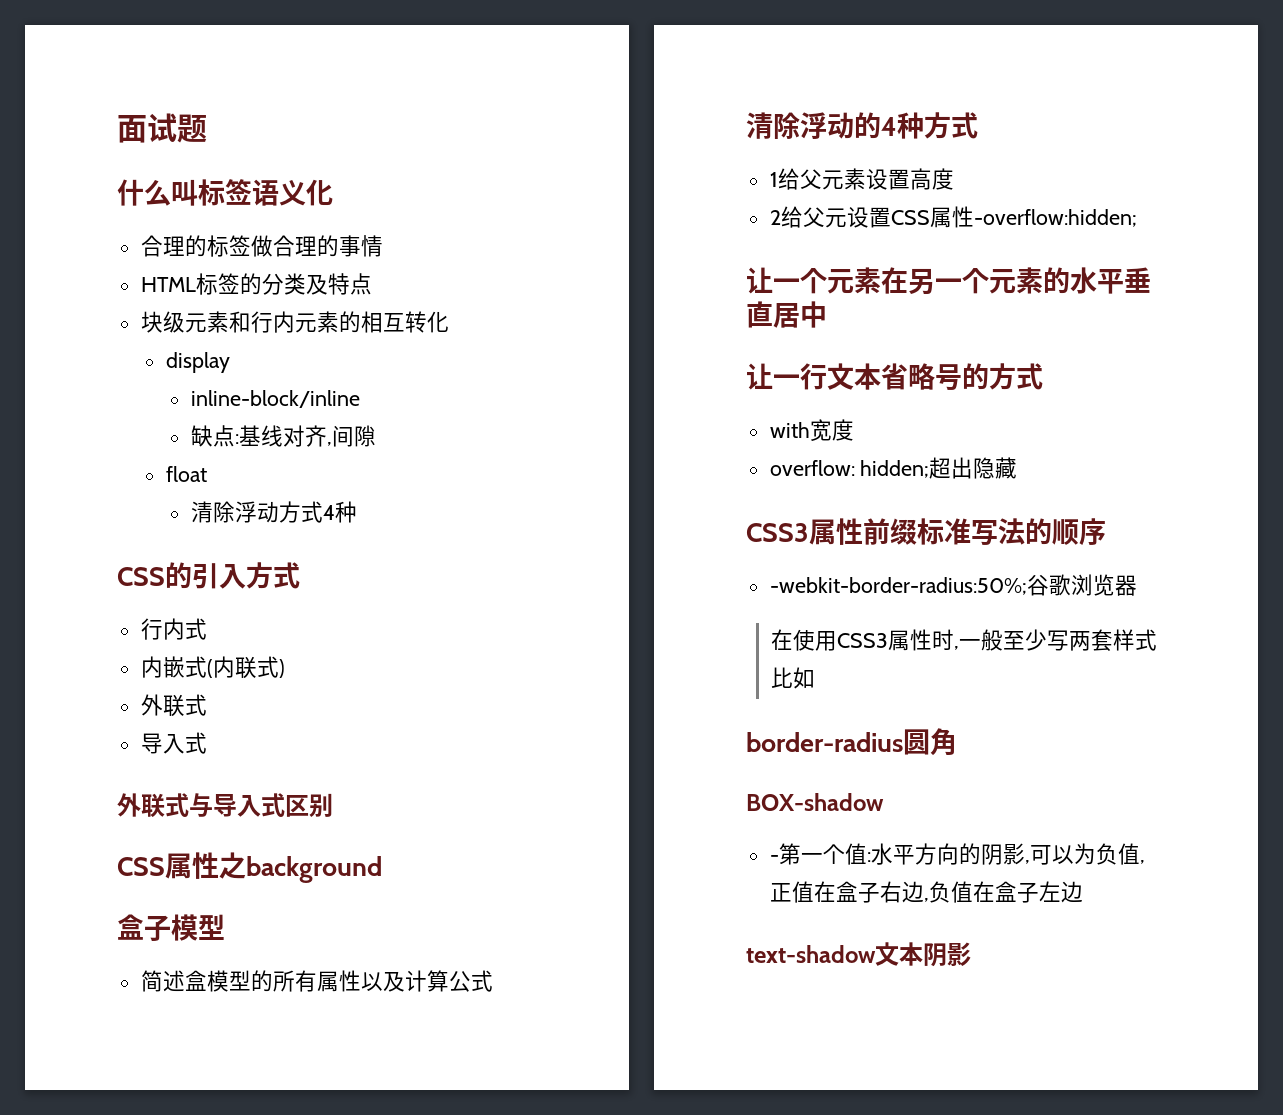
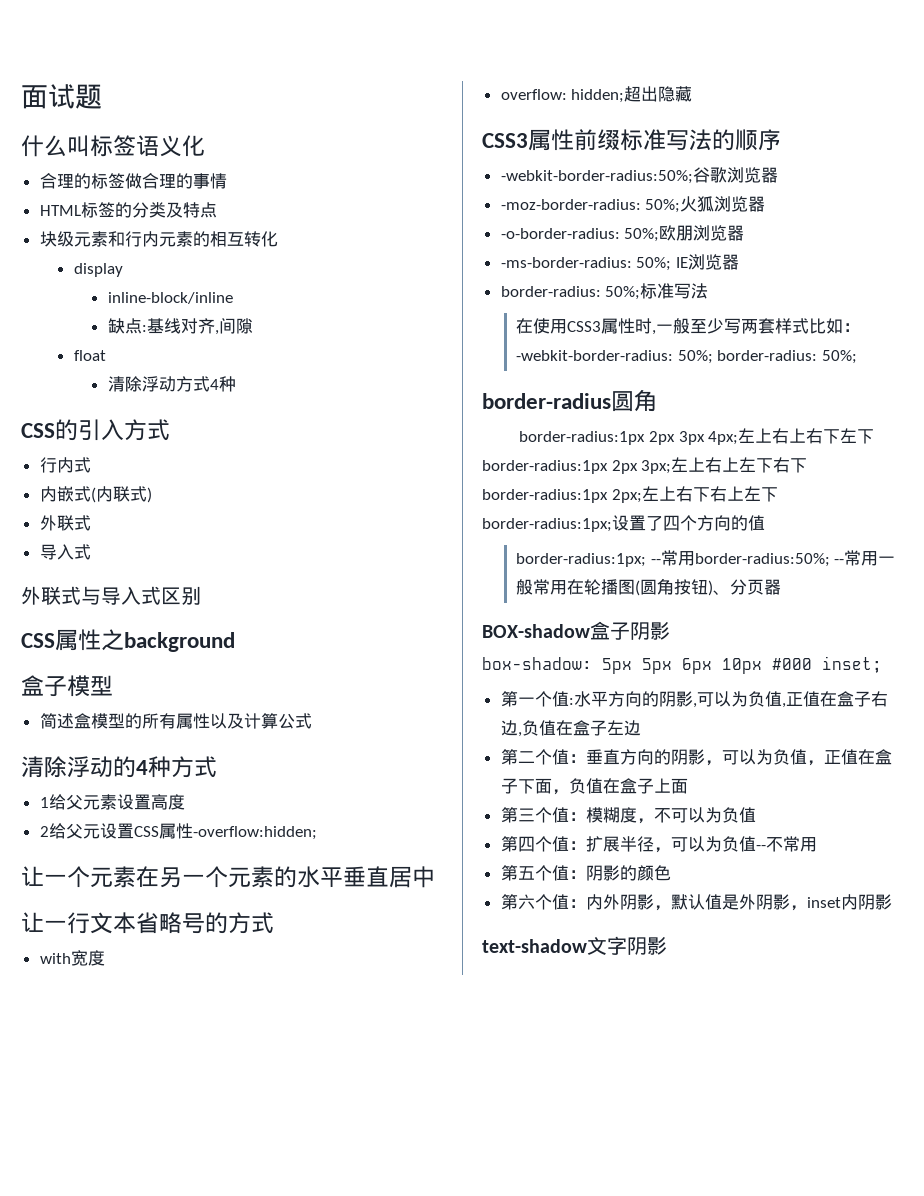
+ -moz-border-radius: 50%;火狐浏览器
+ -o-border-radius: 50%;欧朋浏览器
+ -ms-border-radius: 50%; IE浏览器
+ border-radius: 50%;标准写法
- 在使用CSS3属性时,一般至少写两套样式比如
+ 在使用CSS3属性时,一般至少写两套样式比如：-webkit-border-radius: 50%; border-radius: 50%;
  border-radius圆角
- BOX-shadow
- -第一个值:水平方向的阴影,可以为负值,正值在盒子右边,负值在盒子左边
+ border-radius:1px 2px 3px 4px;左上右上右下左下border-radius:1px 2px 3px;左上右上左下右下border-radius:1px 2px;左上右下右上左下border-radius:1px;设置了四个方向的值
+ border-radius:1px; --常用border-radius:50%; --常用一般常用在轮播图(圆角按钮)、分页器
+ BOX-shadow盒子阴影
+ box-shadow: 5px 5px 6px 10px #000 inset;
+ 第一个值:水平方向的阴影,可以为负值,正值在盒子右边,负值在盒子左边
+ 第二个值：垂直方向的阴影，可以为负值，正值在盒子下面，负值在盒子上面
+ 第三个值：模糊度，不可以为负值
+ 第四个值：扩展半径，可以为负值--不常用
+ 第五个值：阴影的颜色
+ 第六个值：内外阴影，默认值是外阴影，inset内阴影
- text-shadow文本阴影
+ text-shadow文字阴影

